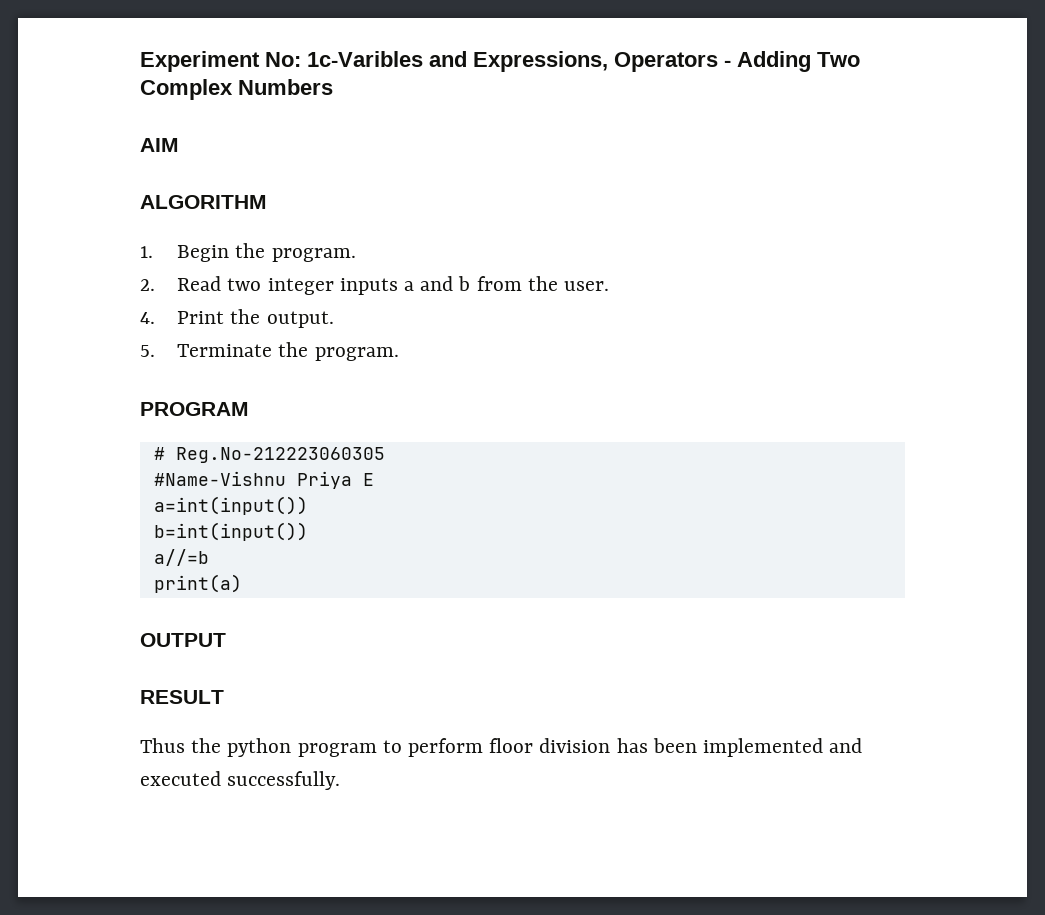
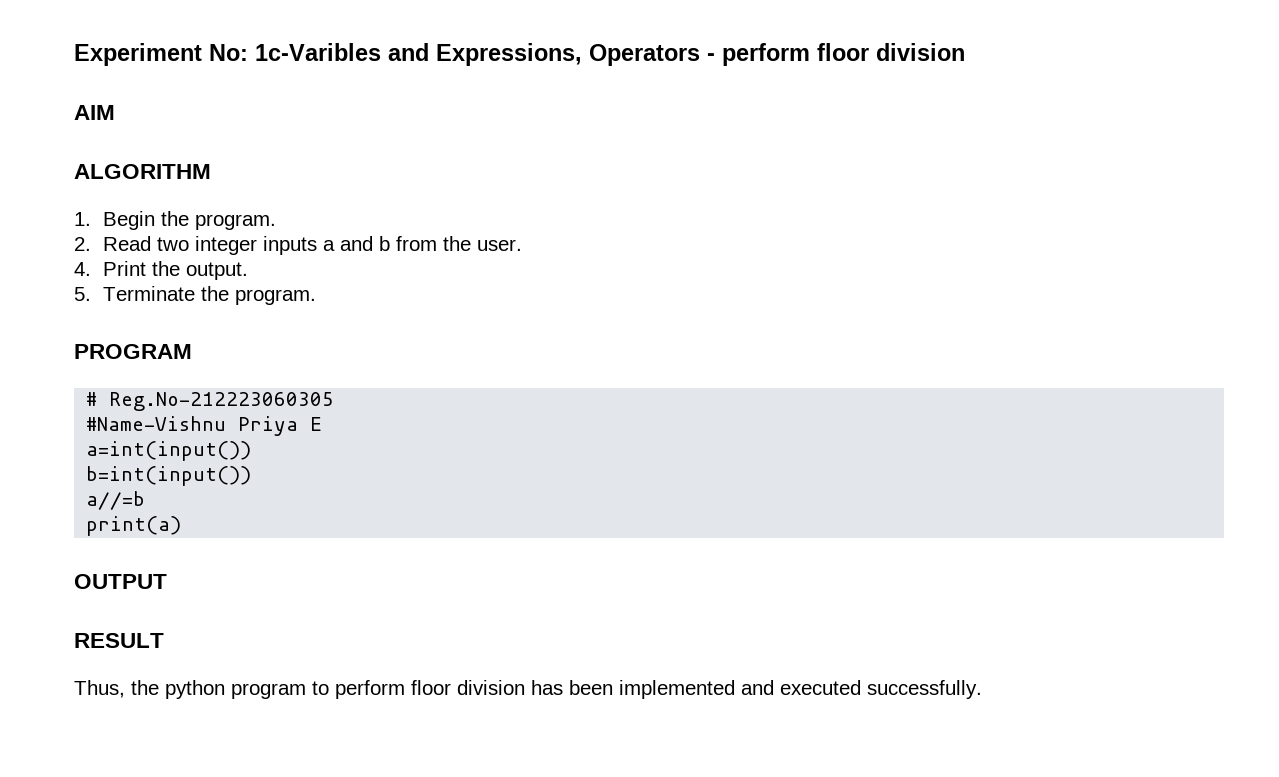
- Experiment No: 1c-Varibles and Expressions, Operators - Adding Two Complex Numbers
+ Experiment No: 1c-Varibles and Expressions, Operators - perform floor division
- Thus the python program to perform floor division has been implemented and executed successfully.
+ Thus, the python program to perform floor division has been implemented and executed successfully.

